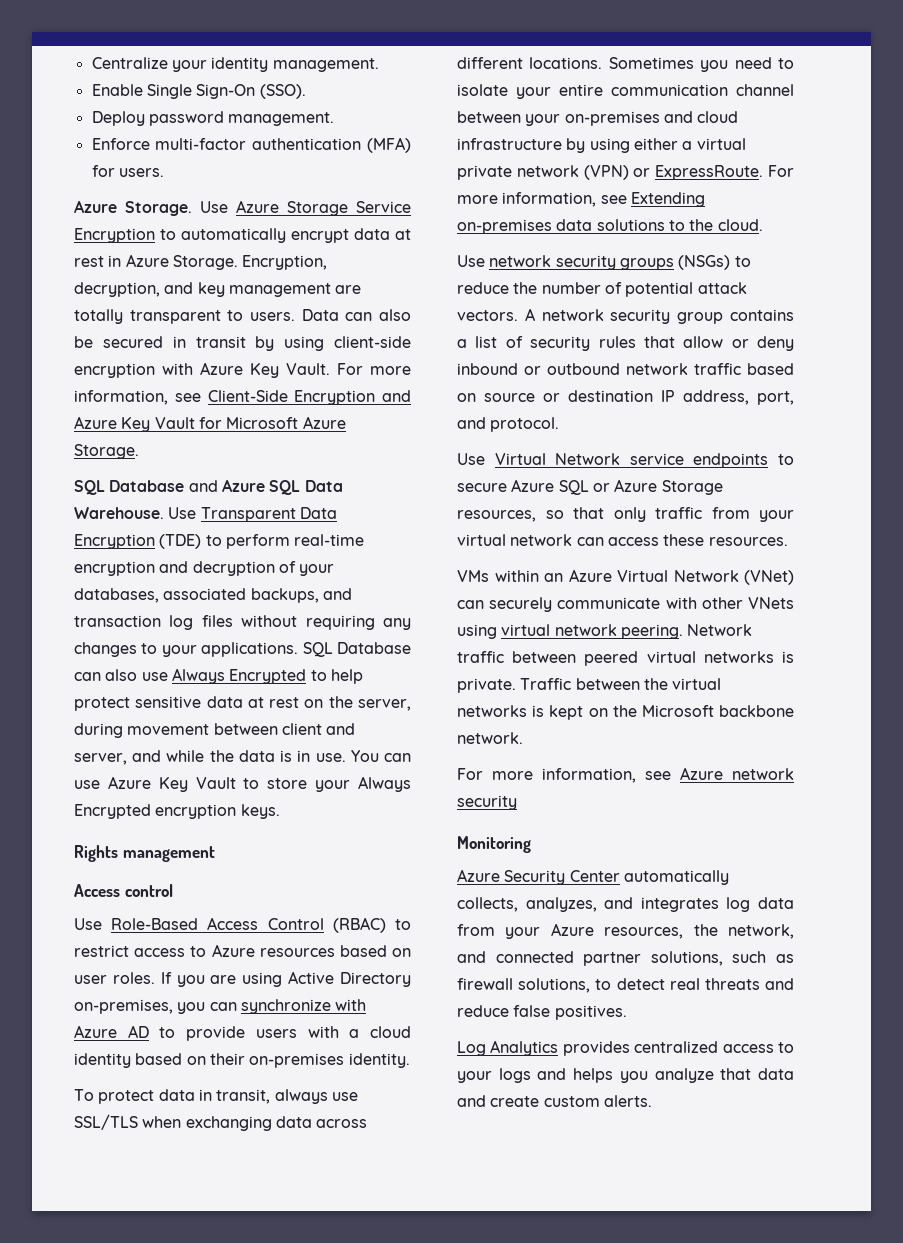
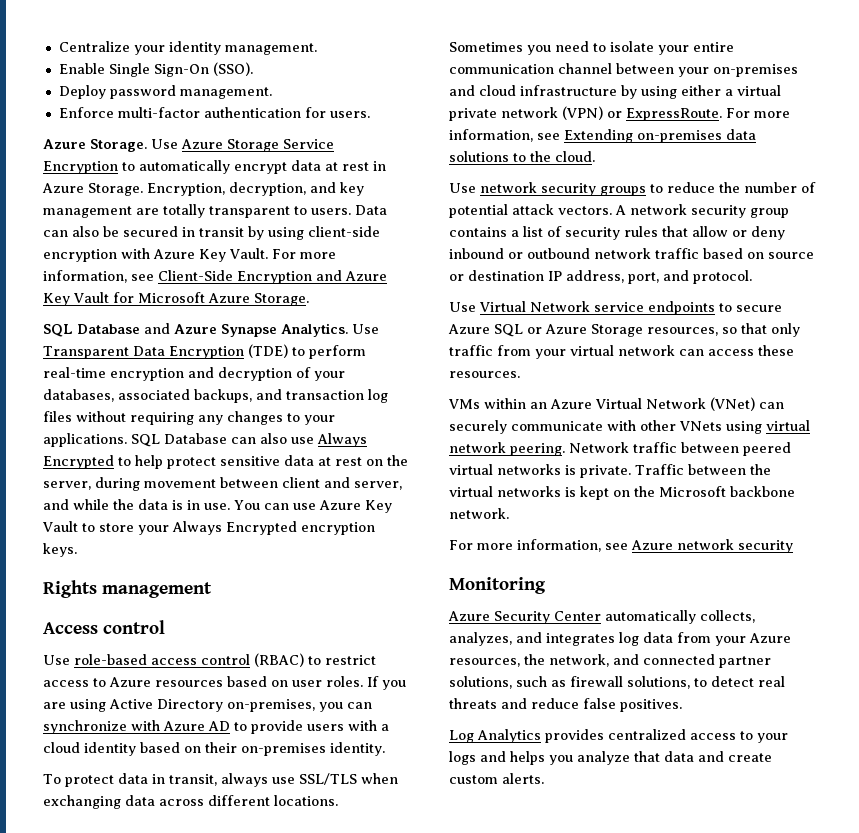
- Enforce multi-factor authentication (MFA) for users.
+ Enforce multi-factor authentication for users.
- SQL Database and Azure SQL Data Warehouse.
+ SQL Database and Azure Synapse Analytics.
- Use Role-Based Access Control (RBAC) to restrict access to Azure resources based on user roles.
+ Use role-based access control (RBAC) to restrict access to Azure resources based on user roles.
- Use network security groups (NSGs) to reduce the number of potential attack vectors.
+ Use network security groups to reduce the number of potential attack vectors.

